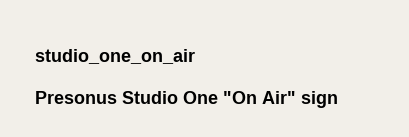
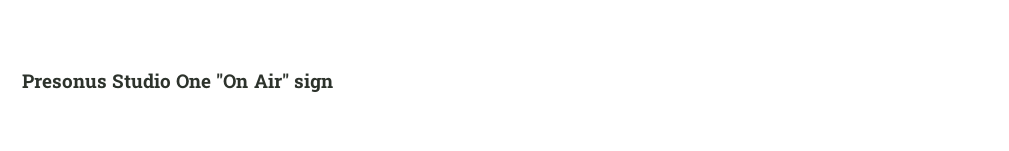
- studio_one_on_air

